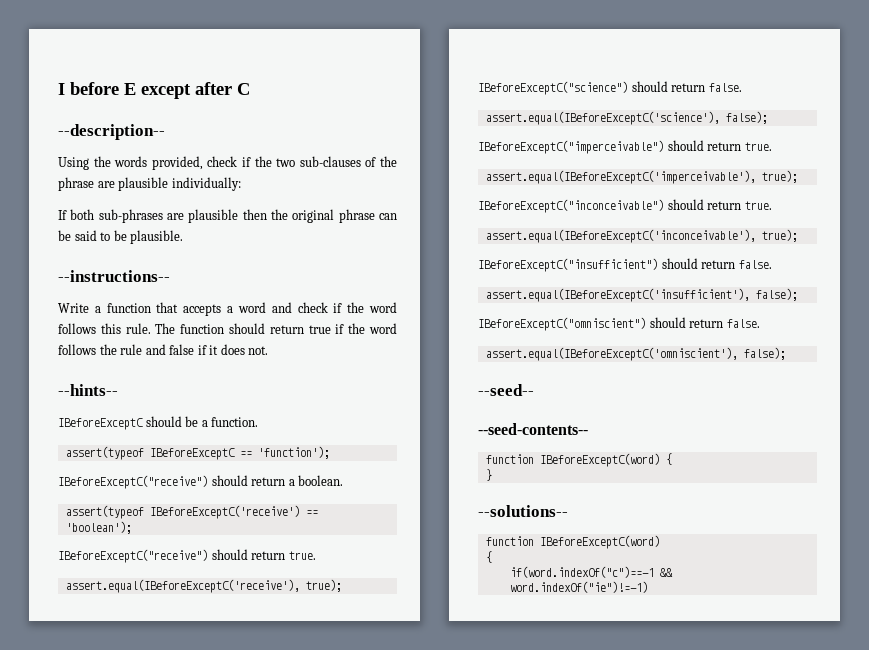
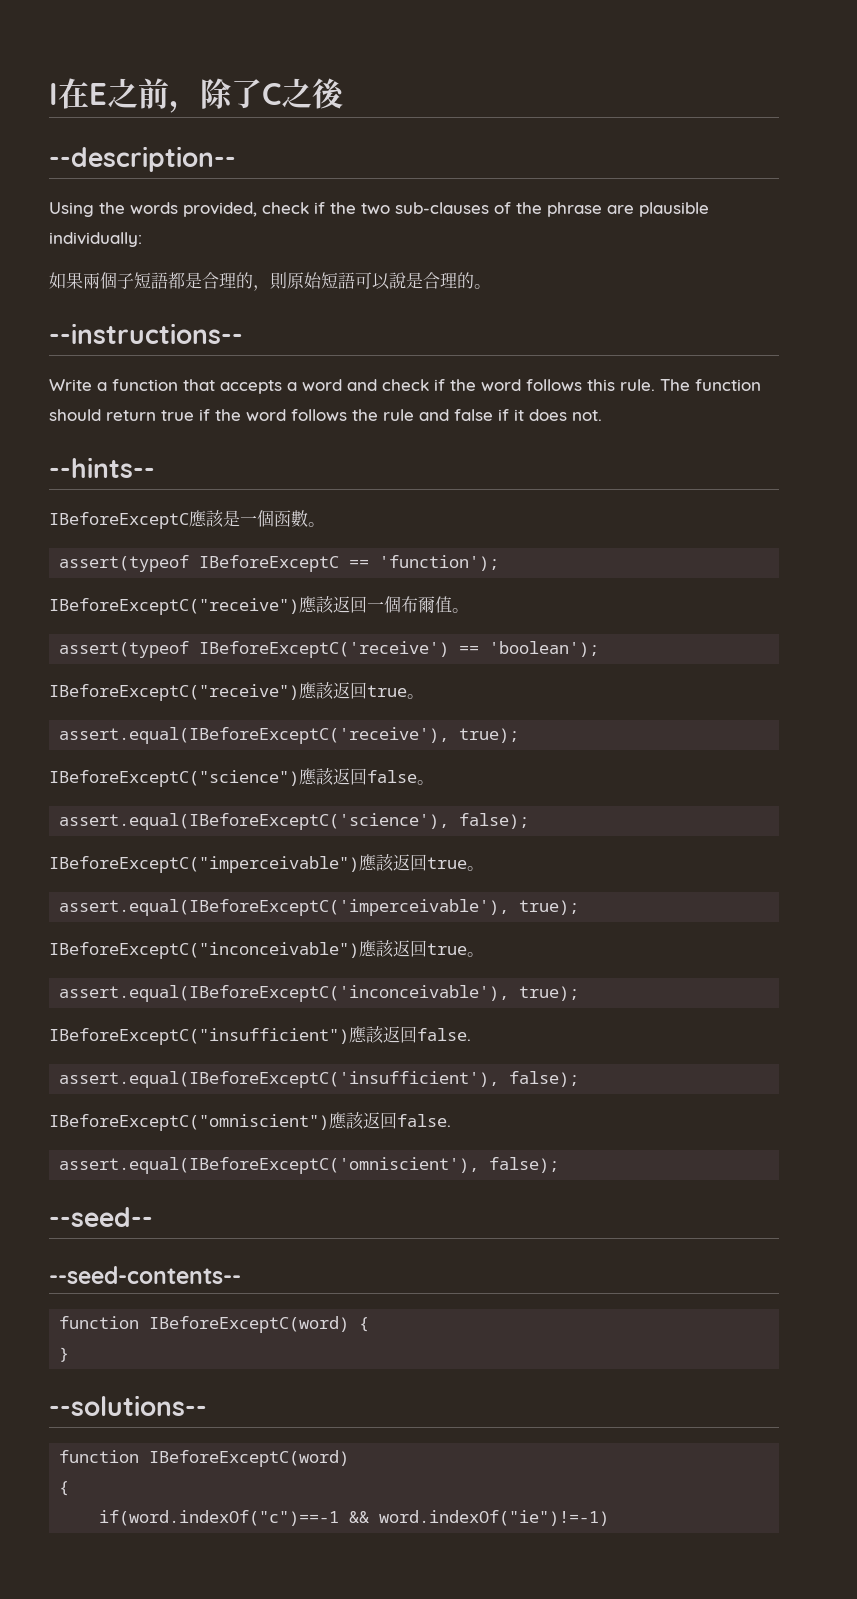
- I before E except after C
+ I在E之前，除了C之後
- If both sub-phrases are plausible then the original phrase can be said to be plausible.
+ 如果兩個子短語都是合理的，則原始短語可以說是合理的。
- IBeforeExceptC should be a function.
+ IBeforeExceptC應該是一個函數。
- IBeforeExceptC("receive") should return a boolean.
+ IBeforeExceptC("receive")應該返回一個布爾值。
- IBeforeExceptC("receive") should return true.
+ IBeforeExceptC("receive")應該返回true。
- IBeforeExceptC("science") should return false.
+ IBeforeExceptC("science")應該返回false。
- IBeforeExceptC("imperceivable") should return true.
+ IBeforeExceptC("imperceivable")應該返回true。
- IBeforeExceptC("inconceivable") should return true.
+ IBeforeExceptC("inconceivable")應該返回true。
- IBeforeExceptC("insufficient") should return false.
+ IBeforeExceptC("insufficient")應該返回false.
- IBeforeExceptC("omniscient") should return false.
+ IBeforeExceptC("omniscient")應該返回false.

